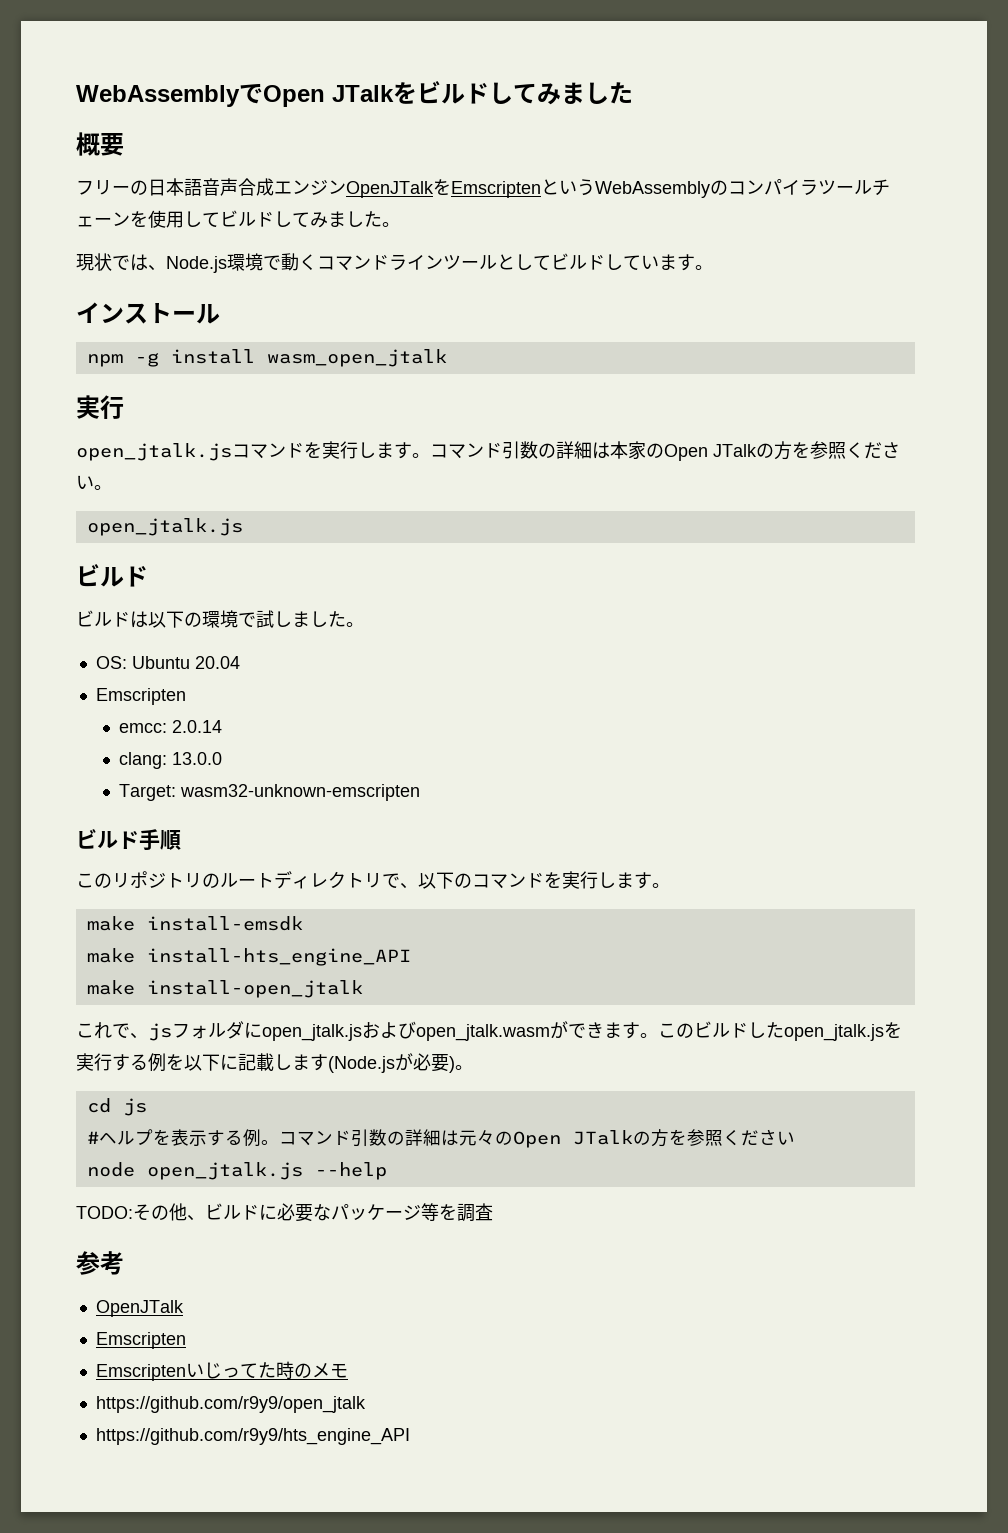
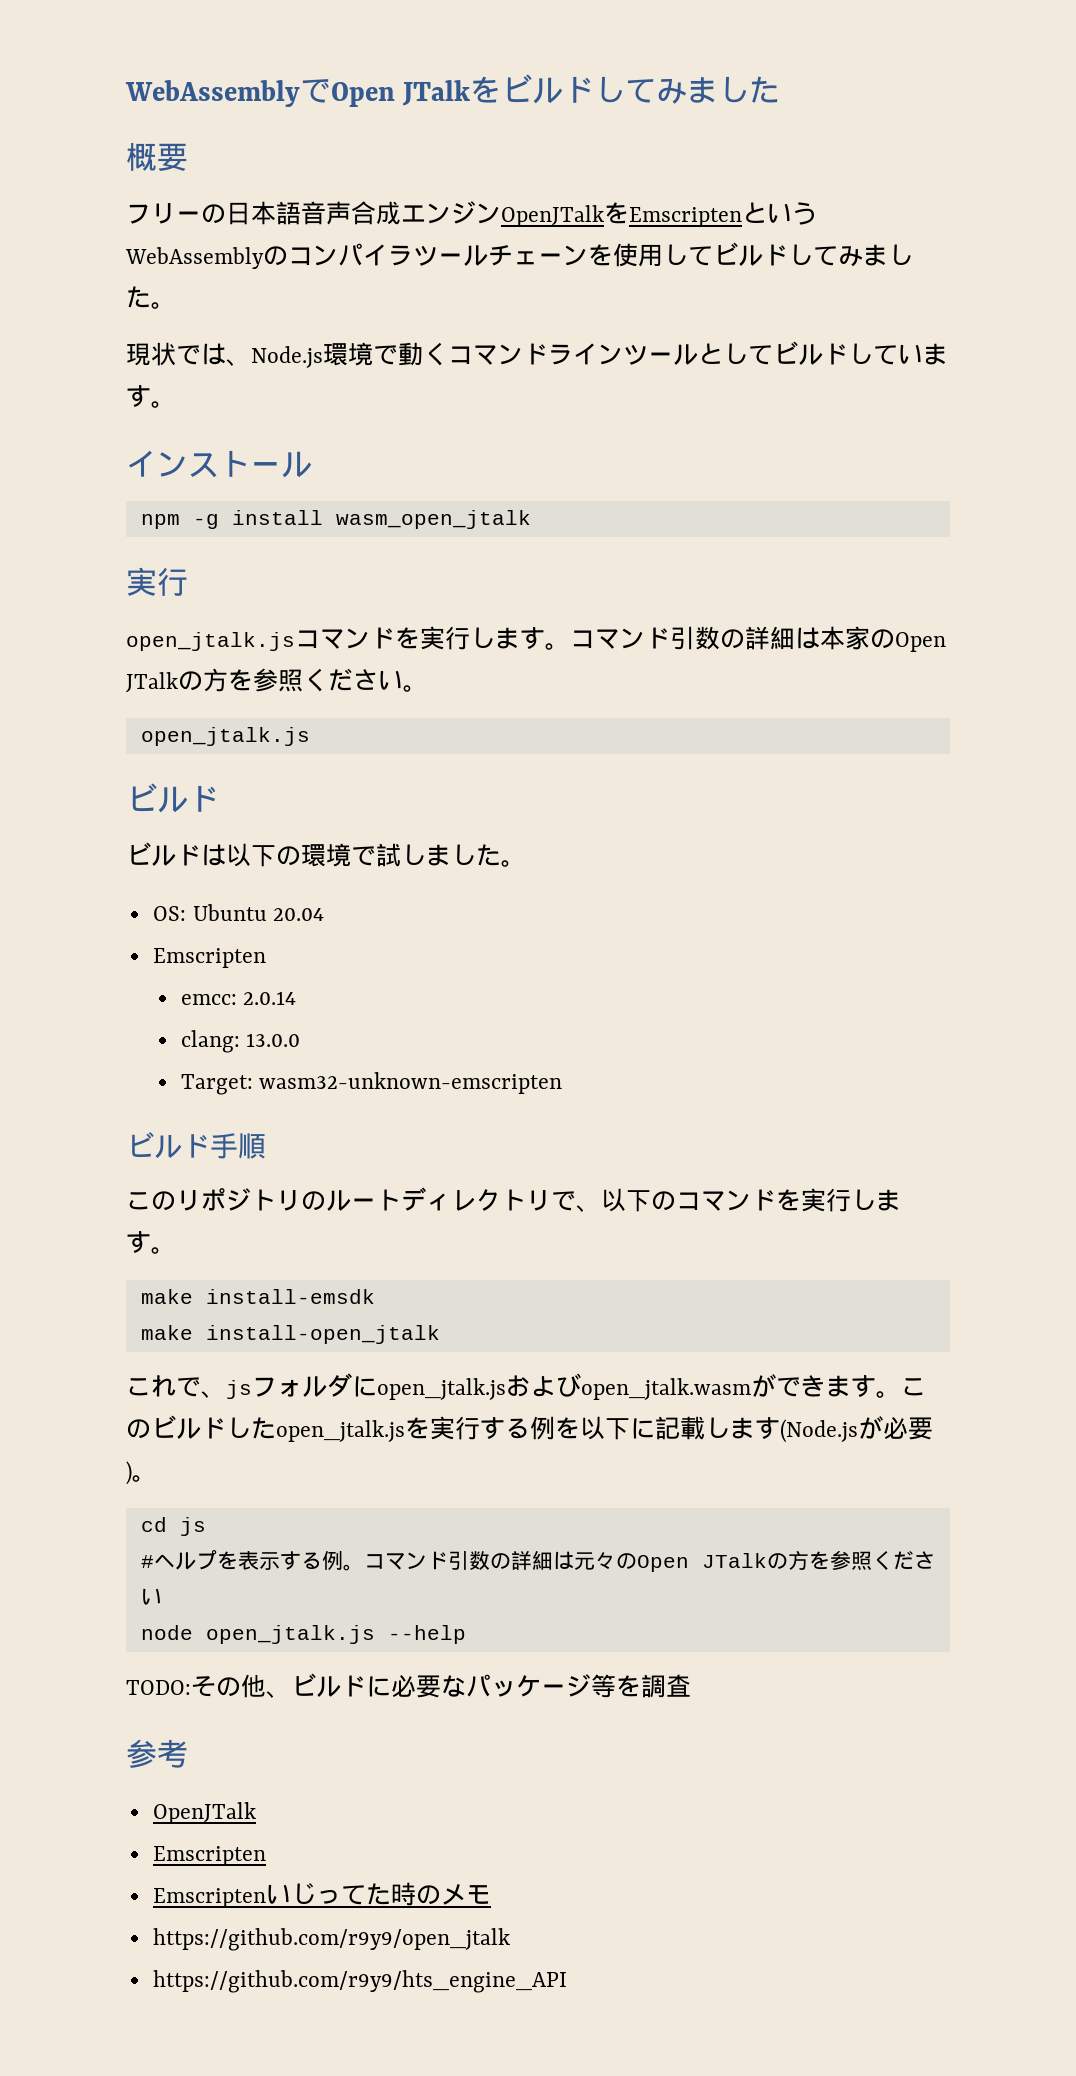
- make install-hts_engine_API

